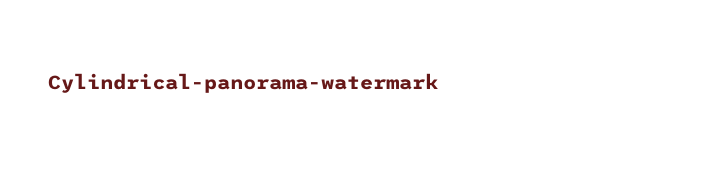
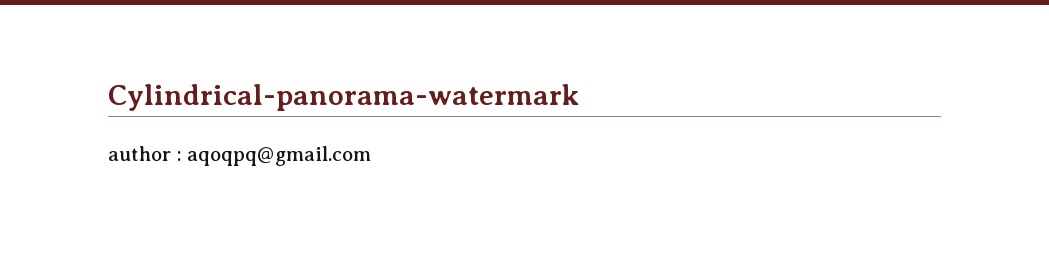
+ author : aqoqpq@gmail.com

